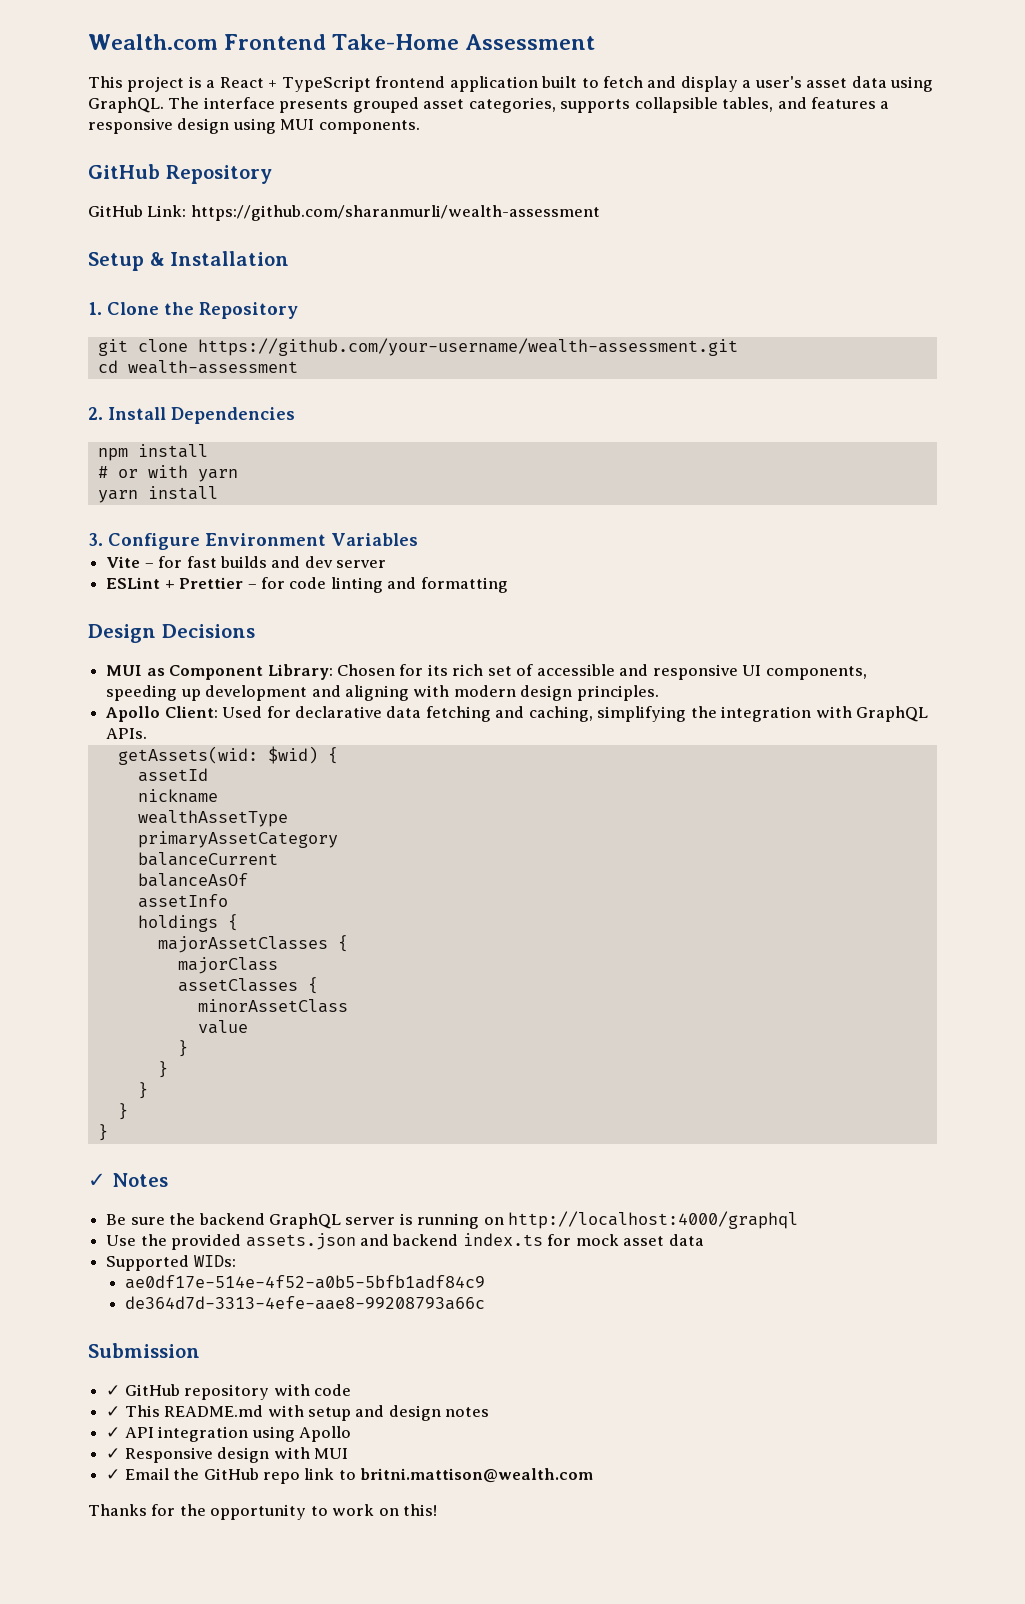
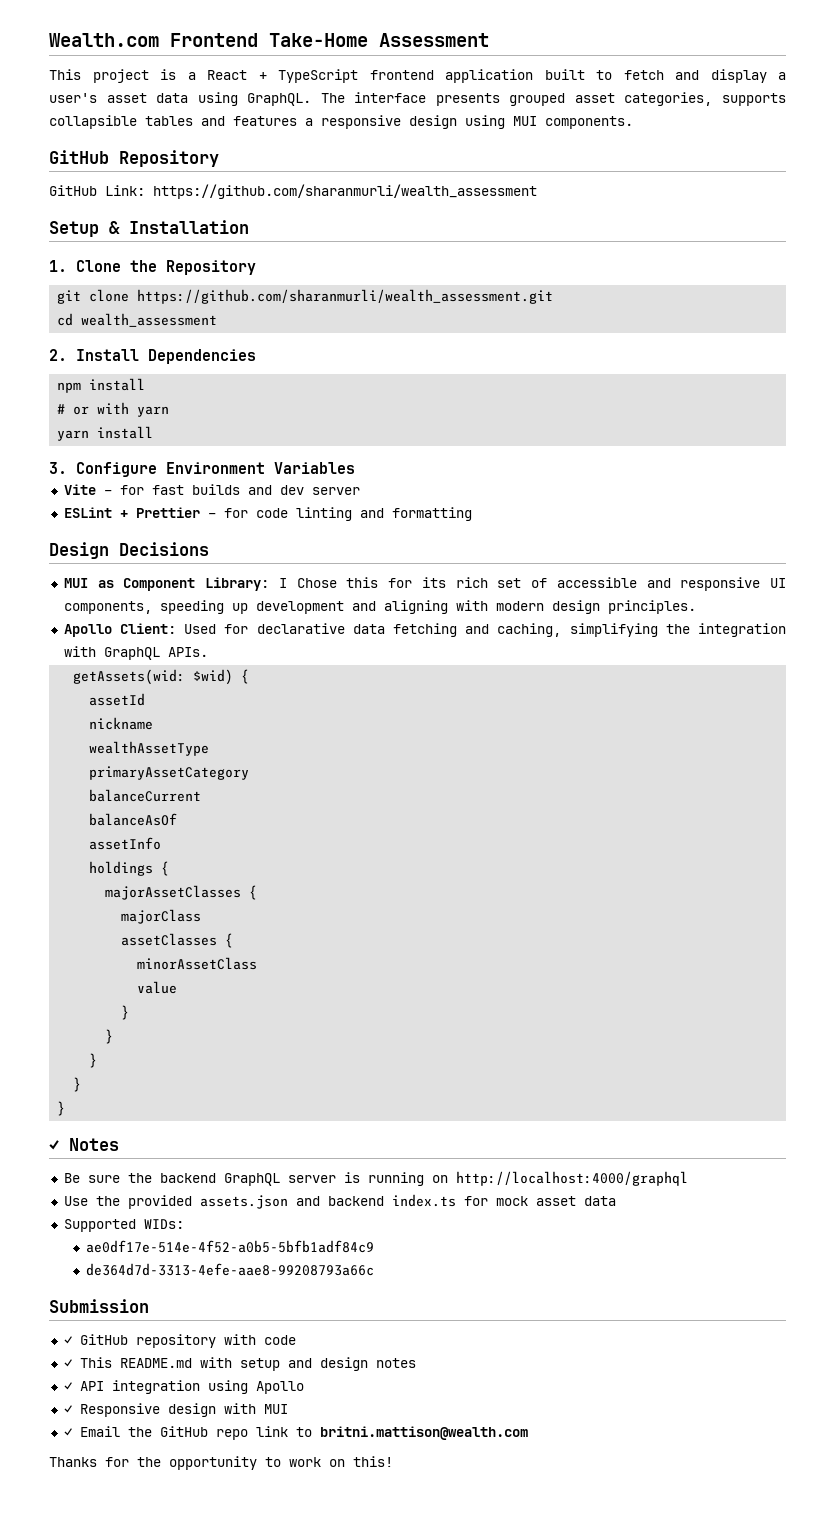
- The interface presents grouped asset categories, supports collapsible tables, and features a responsive design using MUI components.
+ The interface presents grouped asset categories, supports collapsible tables and features a responsive design using MUI components.
- GitHub Link: https://github.com/sharanmurli/wealth-assessment
+ GitHub Link: https://github.com/sharanmurli/wealth_assessment
- git clone https://github.com/your-username/wealth-assessment.git
+ git clone https://github.com/sharanmurli/wealth_assessment.git
- cd wealth-assessment
+ cd wealth_assessment
- MUI as Component Library: Chosen for its rich set of accessible and responsive UI components, speeding up development and aligning with modern design principles.
+ MUI as Component Library: I Chose this for its rich set of accessible and responsive UI components, speeding up development and aligning with modern design principles.

